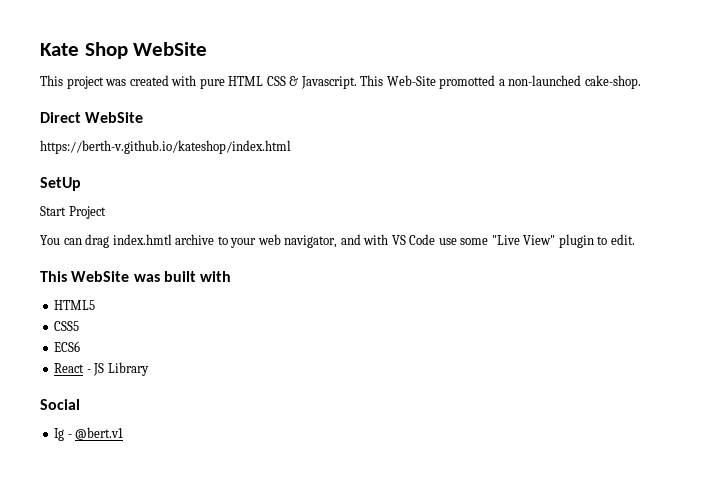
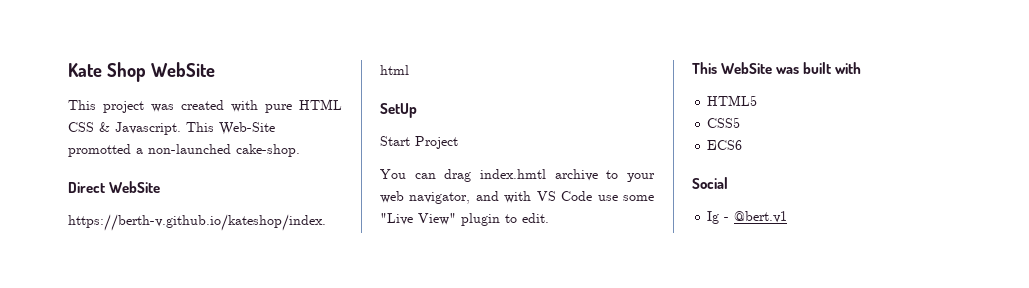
- React - JS Library

